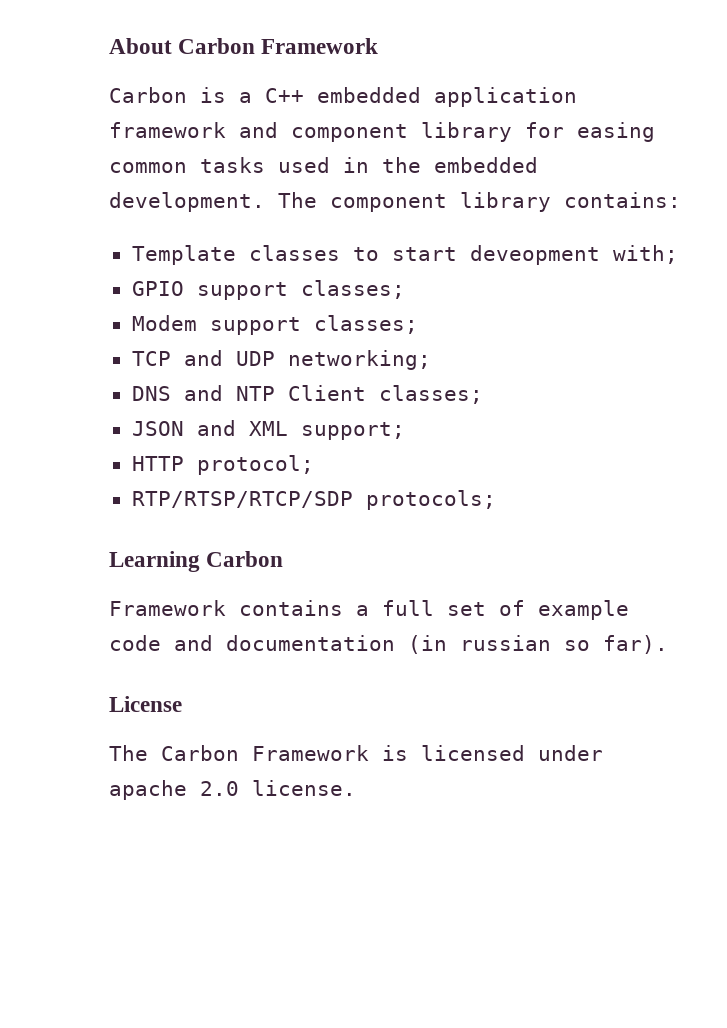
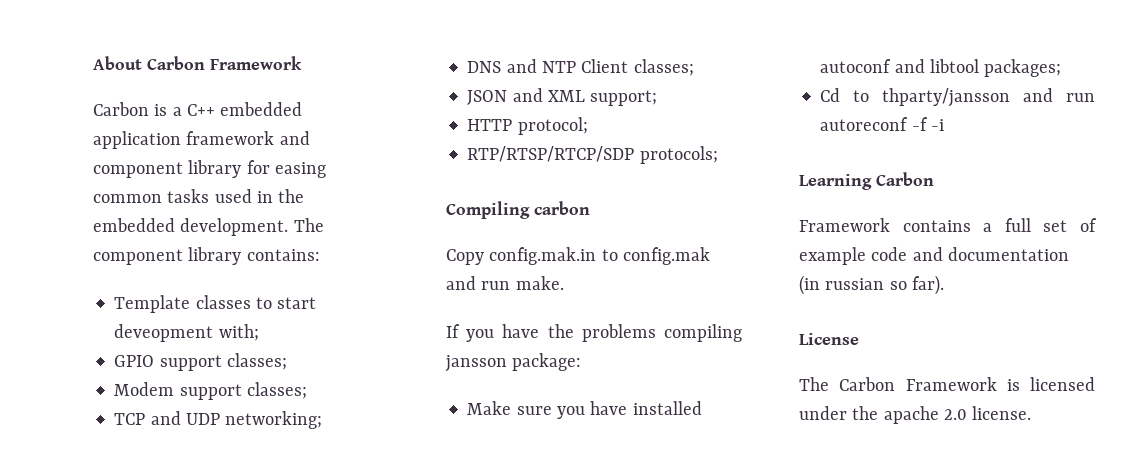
+ Compiling carbon
+ Copy config.mak.in to config.mak and run make.
+ If you have the problems compiling jansson package:
+ Make sure you have installed autoconf and libtool packages;
+ Cd to thparty/jansson and run autoreconf -f -i
- The Carbon Framework is licensed under apache 2.0 license.
+ The Carbon Framework is licensed under the apache 2.0 license.

